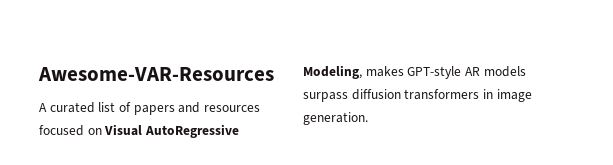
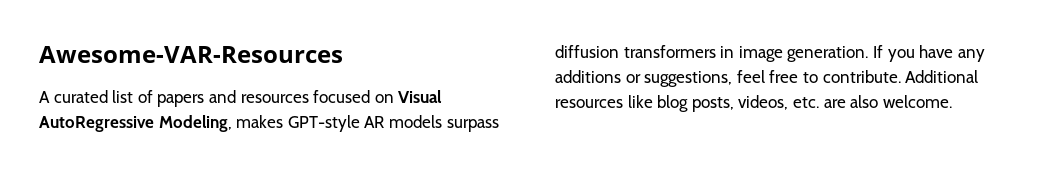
+ If you have any additions or suggestions, feel free to contribute. Additional resources like blog posts, videos, etc. are also welcome.

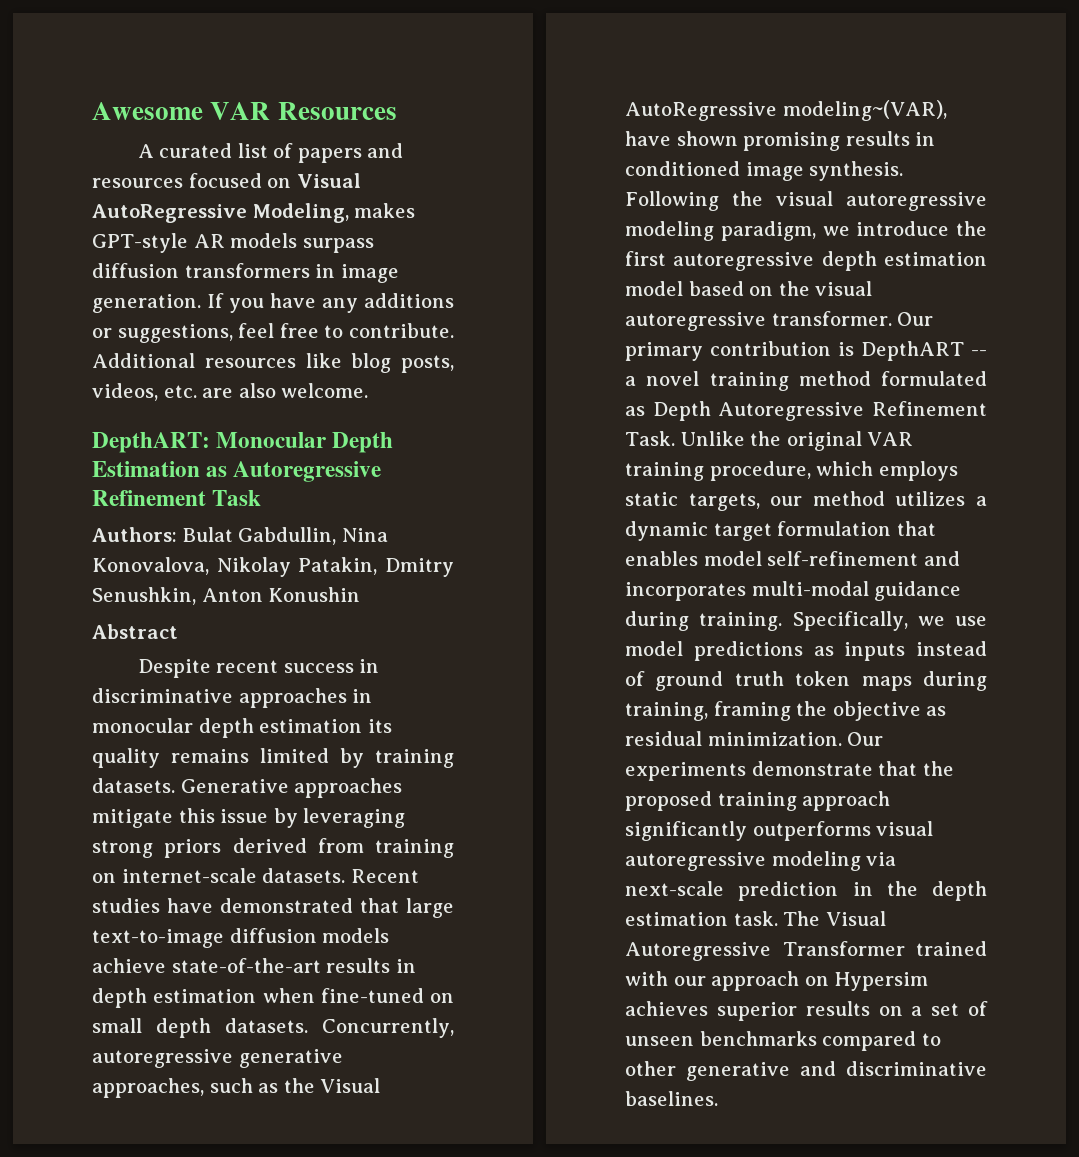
- Awesome-VAR-Resources
+ Awesome VAR Resources
+ DepthART: Monocular Depth Estimation as Autoregressive Refinement Task
+ Authors: Bulat Gabdullin, Nina Konovalova, Nikolay Patakin, Dmitry Senushkin, Anton Konushin
+ Abstract
+ Despite recent success in discriminative approaches in monocular depth estimation its quality remains limited by training datasets. Generative approaches mitigate this issue by leveraging strong priors derived from training on internet-scale datasets. Recent studies have demonstrated that large text-to-image diffusion models achieve state-of-the-art results in depth estimation when fine-tuned on small depth datasets. Concurrently, autoregressive generative approaches, such as the Visual AutoRegressive modeling~(VAR), have shown promising results in conditioned image synthesis. Following the visual autoregressive modeling paradigm, we introduce the first autoregressive depth estimation model based on the visual autoregressive transformer. Our primary contribution is DepthART -- a novel training method formulated as Depth Autoregressive Refinement Task. Unlike the original VAR training procedure, which employs static targets, our method utilizes a dynamic target formulation that enables model self-refinement and incorporates multi-modal guidance during training. Specifically, we use model predictions as inputs instead of ground truth token maps during training, framing the objective as residual minimization. Our experiments demonstrate that the proposed training approach significantly outperforms visual autoregressive modeling via next-scale prediction in the depth estimation task. The Visual Autoregressive Transformer trained with our approach on Hypersim achieves superior results on a set of unseen benchmarks compared to other generative and discriminative baselines.

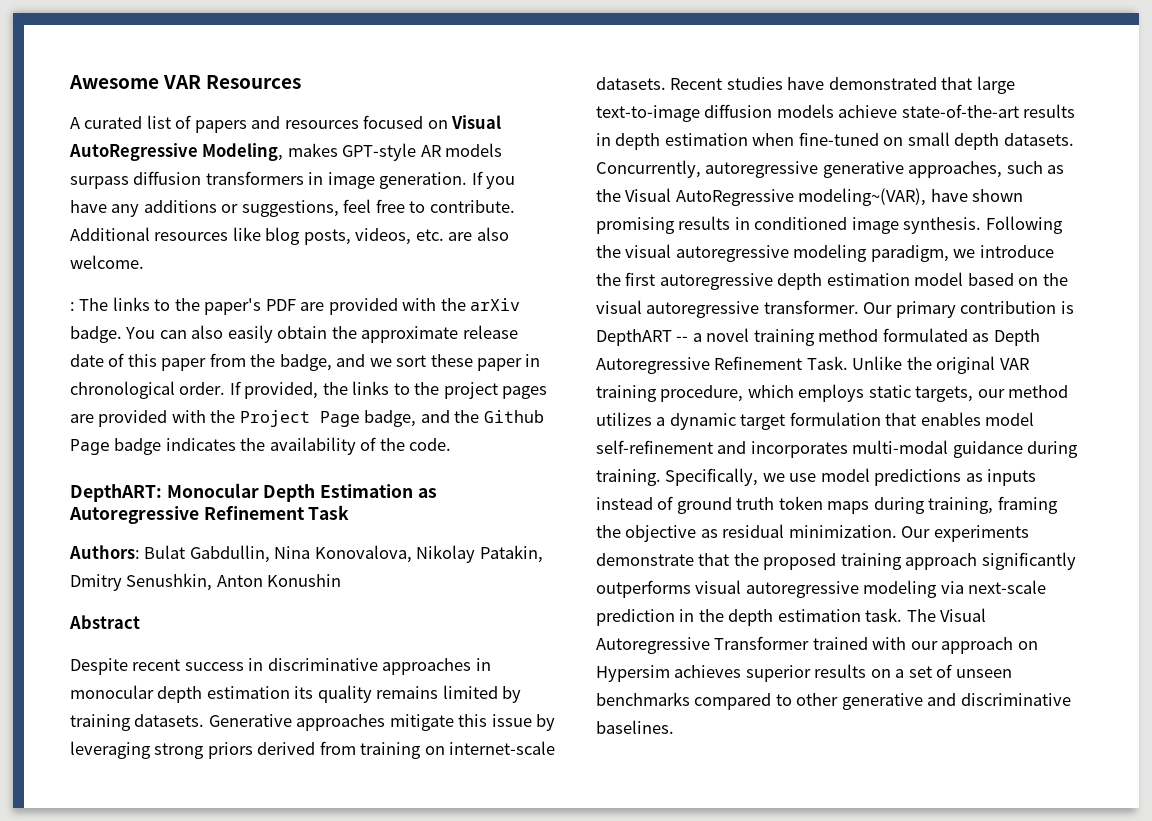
+ : The links to the paper's PDF are provided with the arXiv badge. You can also easily obtain the approximate release date of this paper from the badge, and we sort these paper in chronological order. If provided, the links to the project pages are provided with the Project Page badge, and the Github Page badge indicates the availability of the code.

